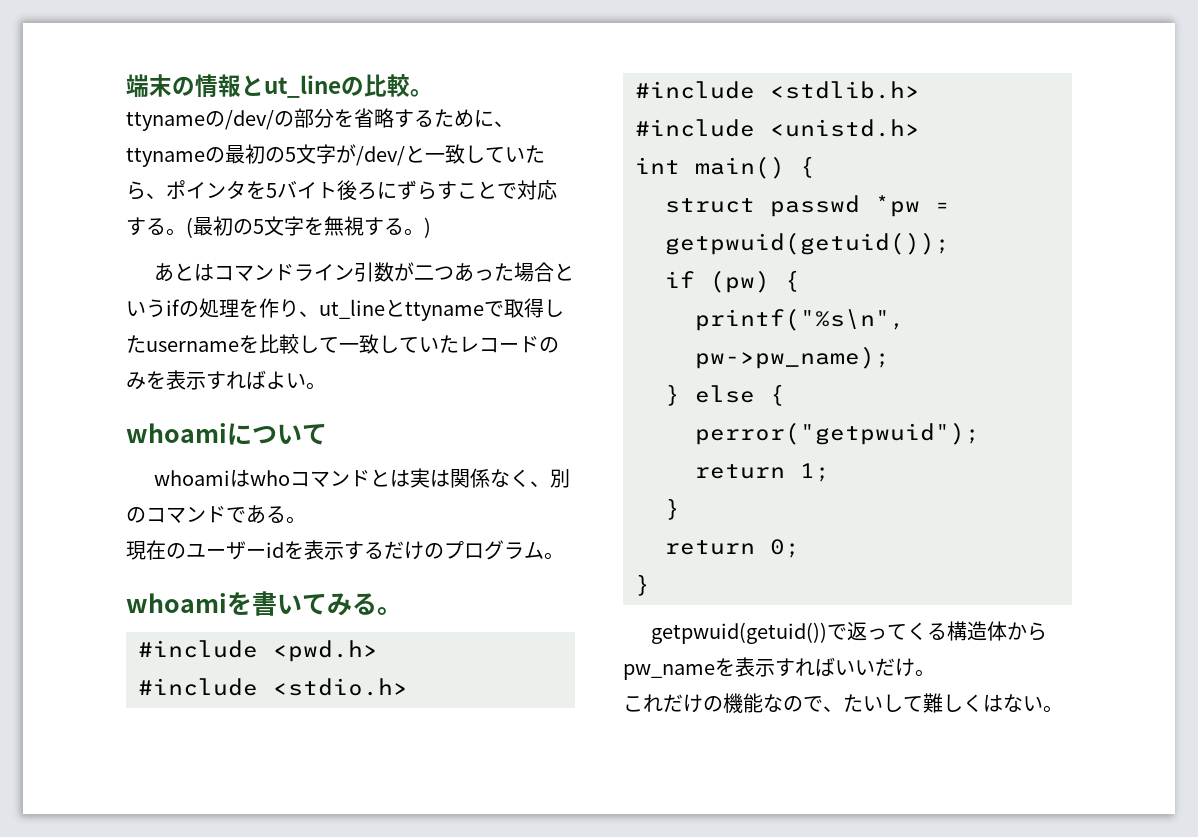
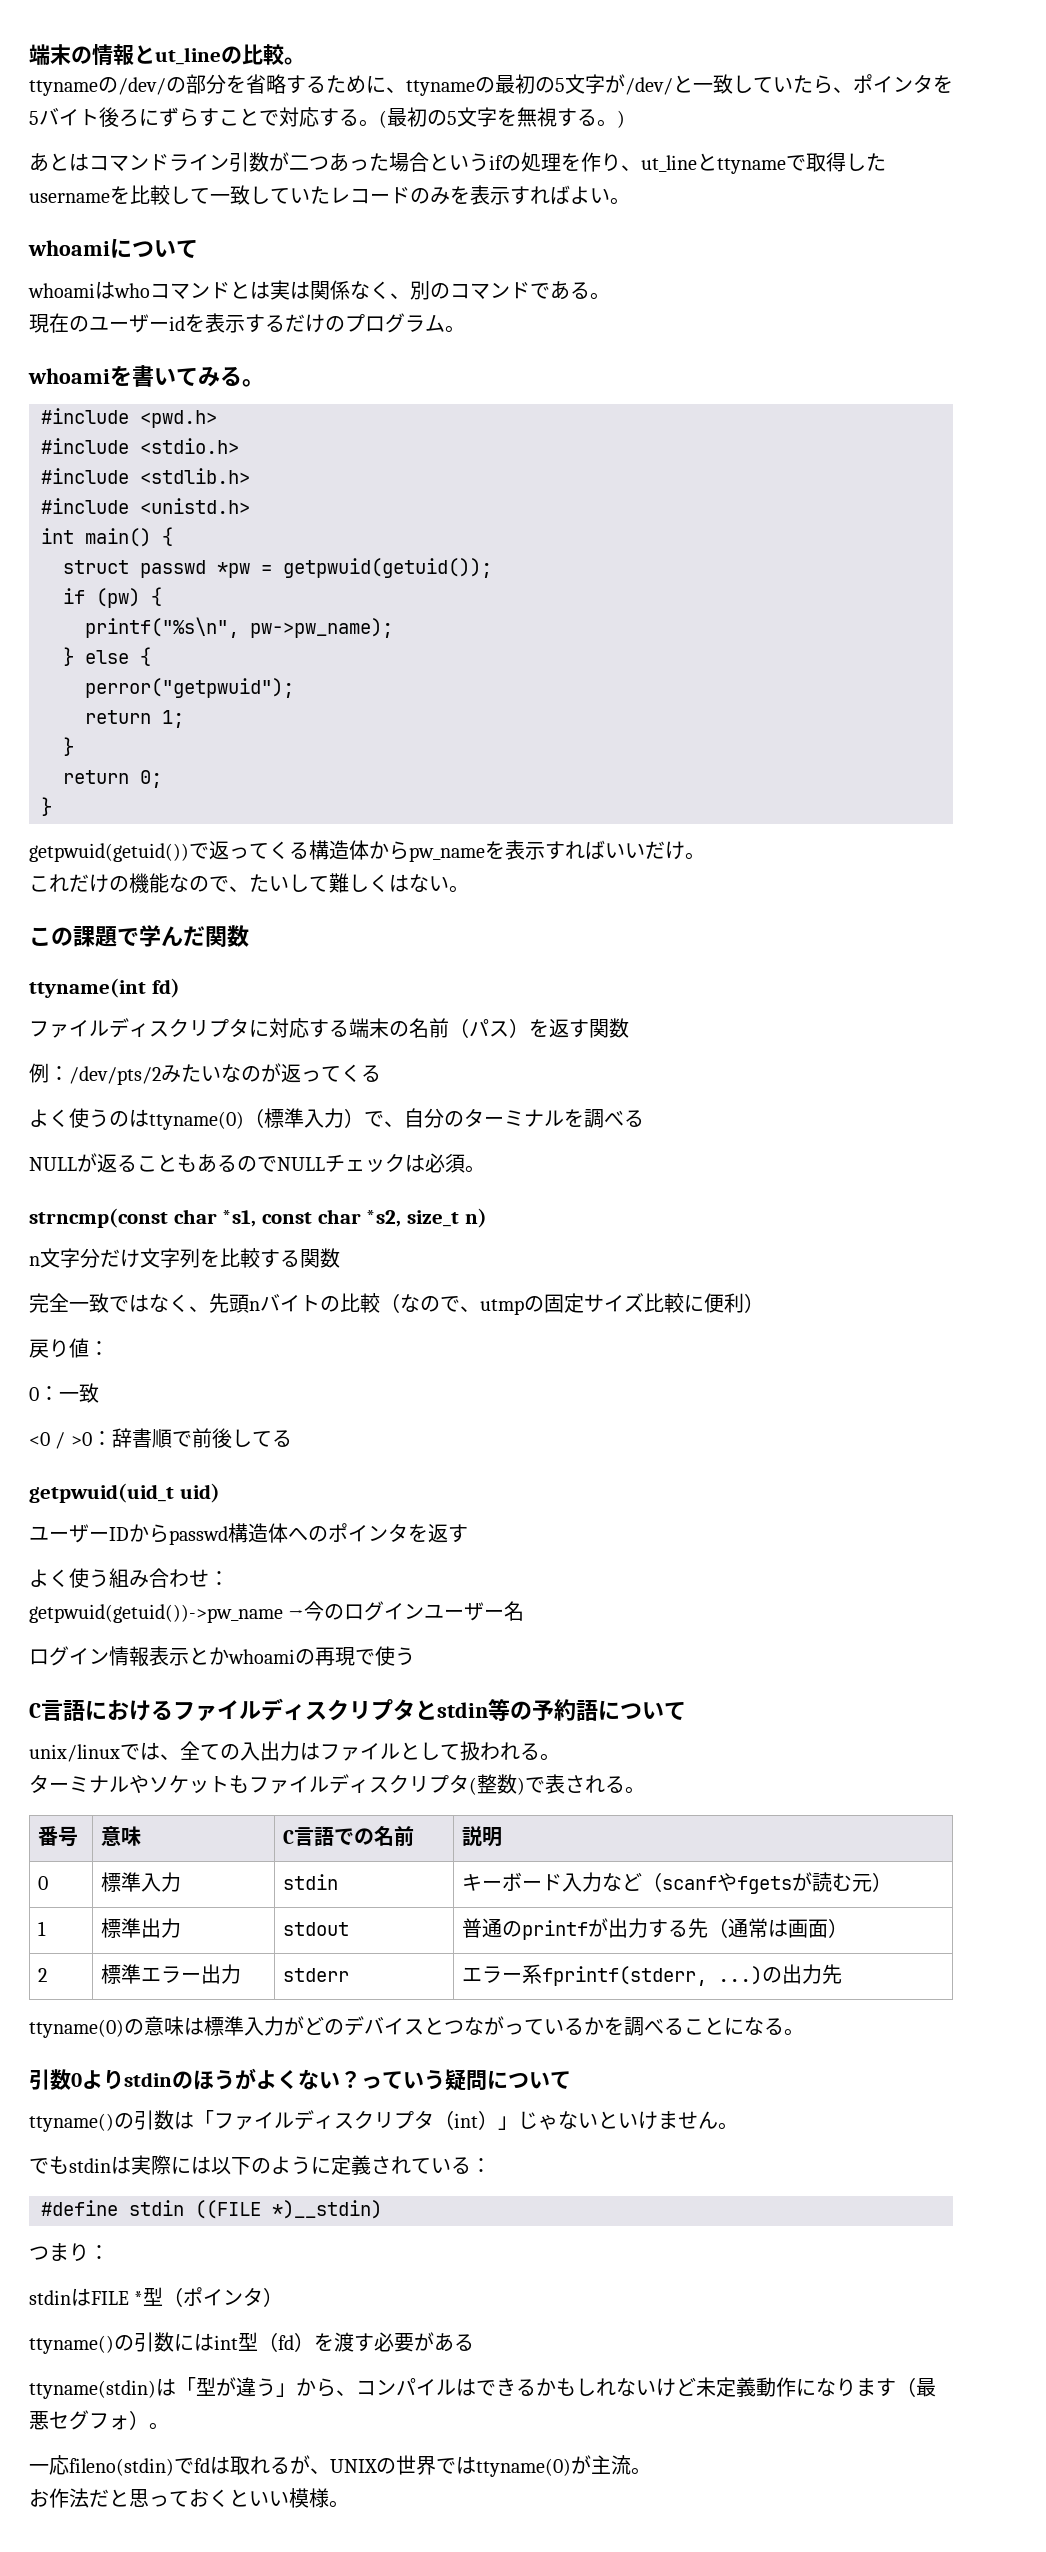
+ この課題で学んだ関数
+ ttyname(int fd)
+ ファイルディスクリプタに対応する端末の名前（パス）を返す関数
+ 例：/dev/pts/2みたいなのが返ってくる
+ よく使うのはttyname(0)（標準入力）で、自分のターミナルを調べる
+ NULLが返ることもあるのでNULLチェックは必須。
+ strncmp(const char *s1, const char *s2, size_t n)
+ n文字分だけ文字列を比較する関数
+ 完全一致ではなく、先頭nバイトの比較（なので、utmpの固定サイズ比較に便利）
+ 戻り値：
+ 0：一致
+ <0 / >0：辞書順で前後してる
+ getpwuid(uid_t uid)
+ ユーザーIDからpasswd構造体へのポインタを返す
+ よく使う組み合わせ：
+ getpwuid(getuid())->pw_name →今のログインユーザー名
+ ログイン情報表示とかwhoamiの再現で使う
+ C言語におけるファイルディスクリプタとstdin等の予約語について
+ unix/linuxでは、全ての入出力はファイルとして扱われる。
+ ターミナルやソケットもファイルディスクリプタ(整数)で表される。
+ 番号 | 意味 | C言語での名前 | 説明
+ 0 | 標準入力 | stdin | キーボード入力など（scanfやfgetsが読む元）
+ 1 | 標準出力 | stdout | 普通のprintfが出力する先（通常は画面）
+ 2 | 標準エラー出力 | stderr | エラー系fprintf(stderr, ...)の出力先
+ ttyname(0)の意味は標準入力がどのデバイスとつながっているかを調べることになる。
+ 引数0よりstdinのほうがよくない？っていう疑問について
+ ttyname()の引数は「ファイルディスクリプタ（int）」じゃないといけません。
+ でもstdinは実際には以下のように定義されている：
+ #define stdin ((FILE *)__stdin)
+ つまり：
+ stdinはFILE *型（ポインタ）
+ ttyname()の引数にはint型（fd）を渡す必要がある
+ ttyname(stdin)は「型が違う」から、コンパイルはできるかもしれないけど未定義動作になります（最悪セグフォ）。
+ 一応fileno(stdin)でfdは取れるが、UNIXの世界ではttyname(0)が主流。
+ お作法だと思っておくといい模様。

